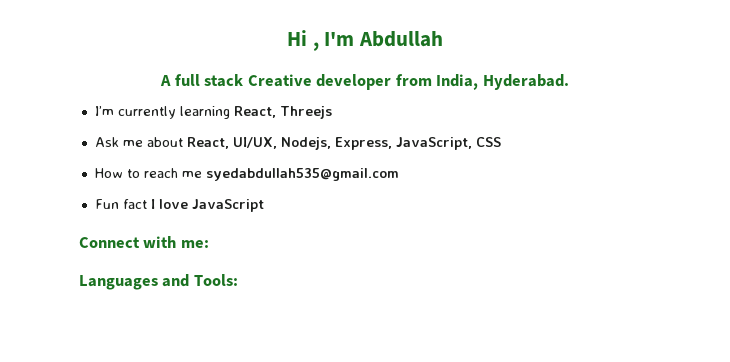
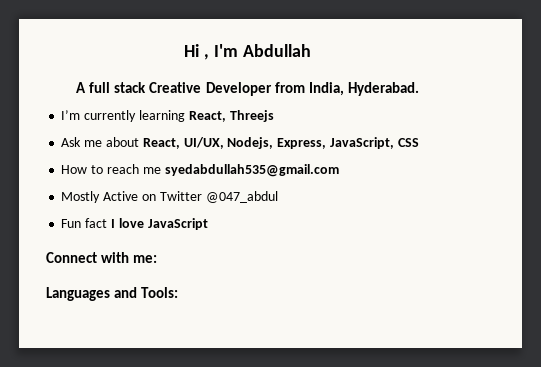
- A full stack Creative developer from India, Hyderabad.
+ A full stack Creative Developer from India, Hyderabad.
+ Mostly Active on Twitter @047_abdul

